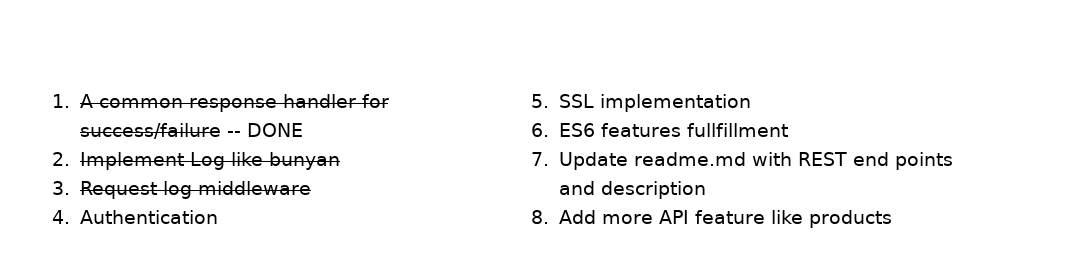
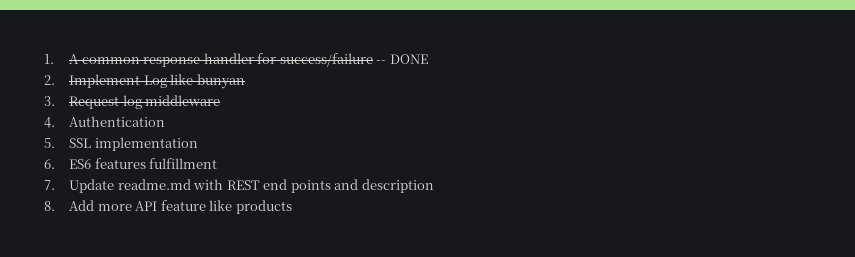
- 6. ES6 features fullfillment
+ 6. ES6 features fulfillment

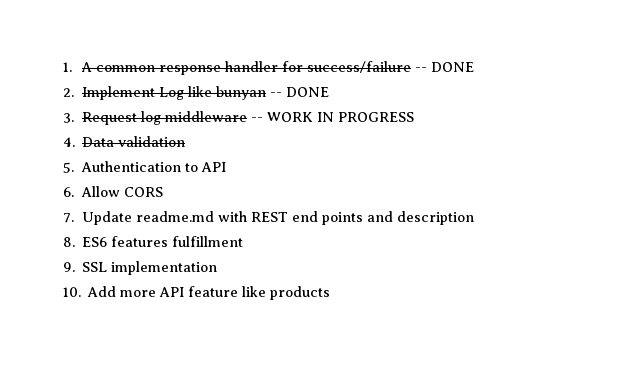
- 2. Implement Log like bunyan
+ 2. Implement Log like bunyan -- DONE
- 3. Request log middleware
- 4. Authentication
- 5. SSL implementation
- 6. ES6 features fulfillment
+ 3. Request log middleware -- WORK IN PROGRESS
+ 4. Data validation
+ 5. Authentication to API
+ 6. Allow CORS
- 8. Add more API feature like products
+ 8. ES6 features fulfillment
+ 9. SSL implementation
+ 10. Add more API feature like products

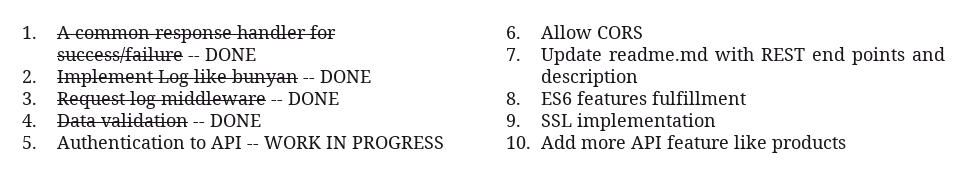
- 3. Request log middleware -- WORK IN PROGRESS
+ 3. Request log middleware -- DONE
- 4. Data validation
+ 4. Data validation -- DONE
- 5. Authentication to API
+ 5. Authentication to API -- WORK IN PROGRESS

